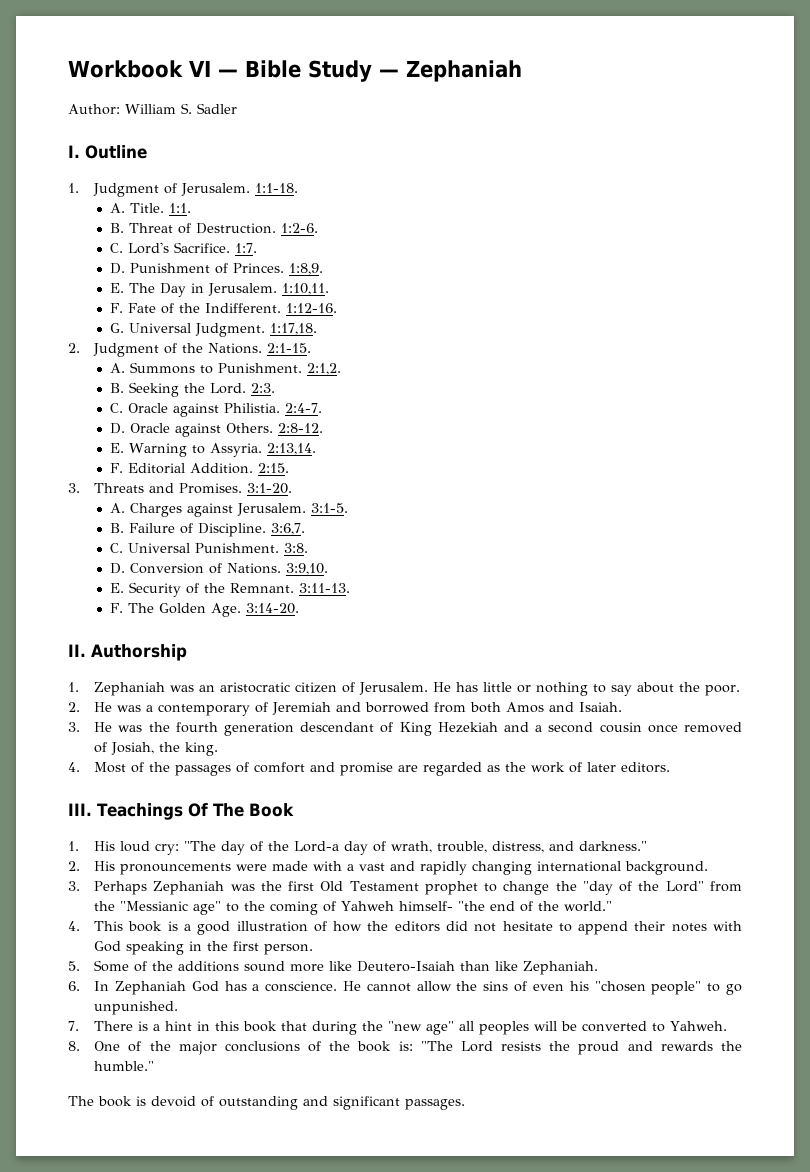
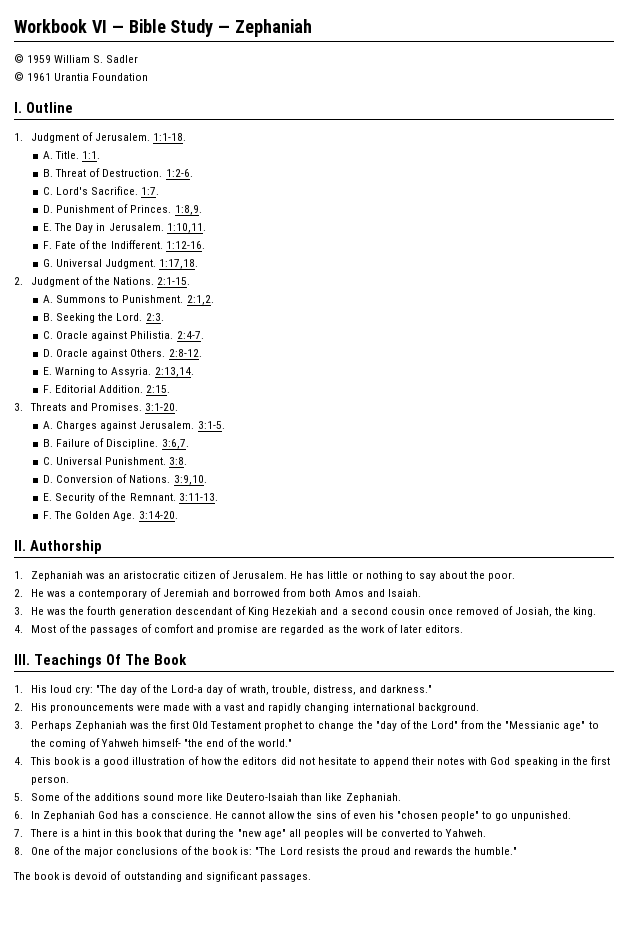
- Author: William S. Sadler
+ © 1959 William S. Sadler
+ © 1961 Urantia Foundation

